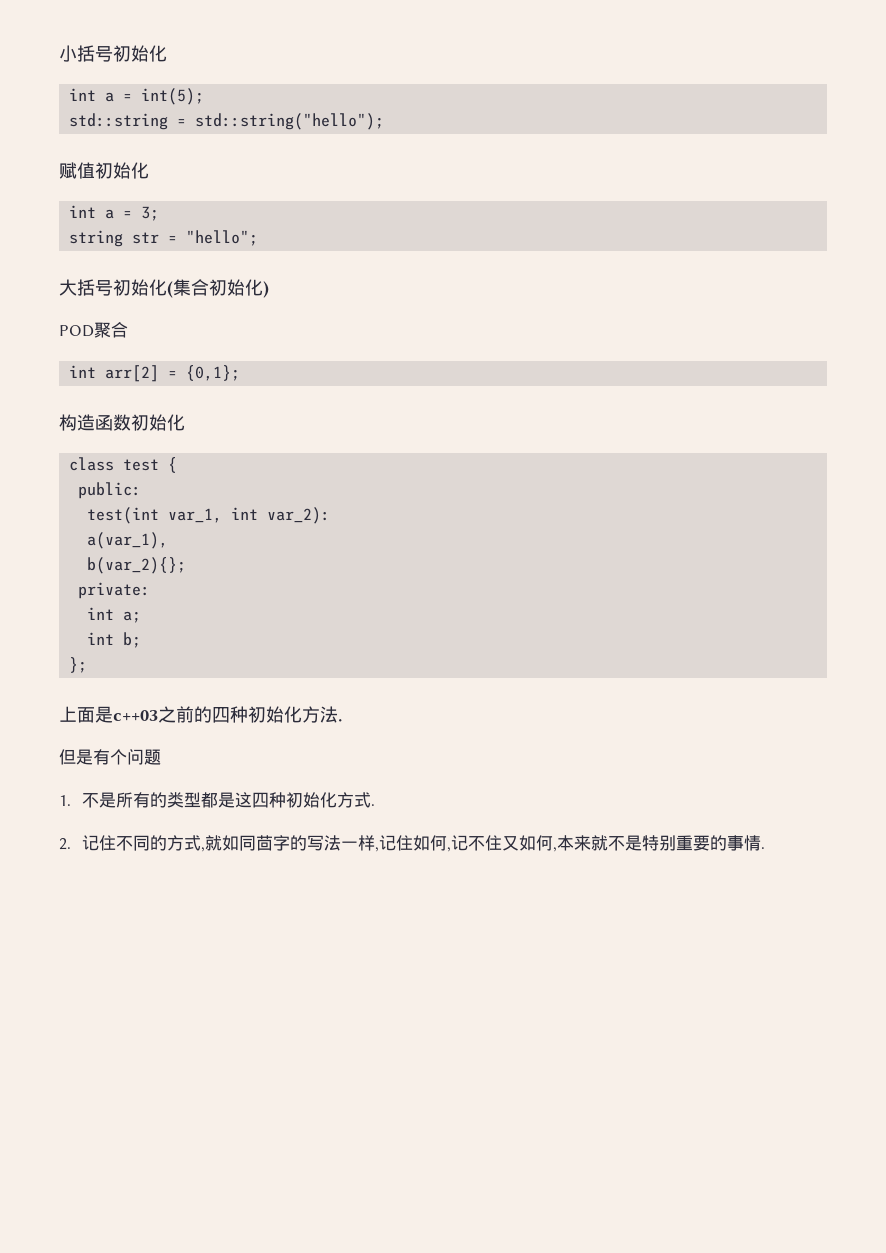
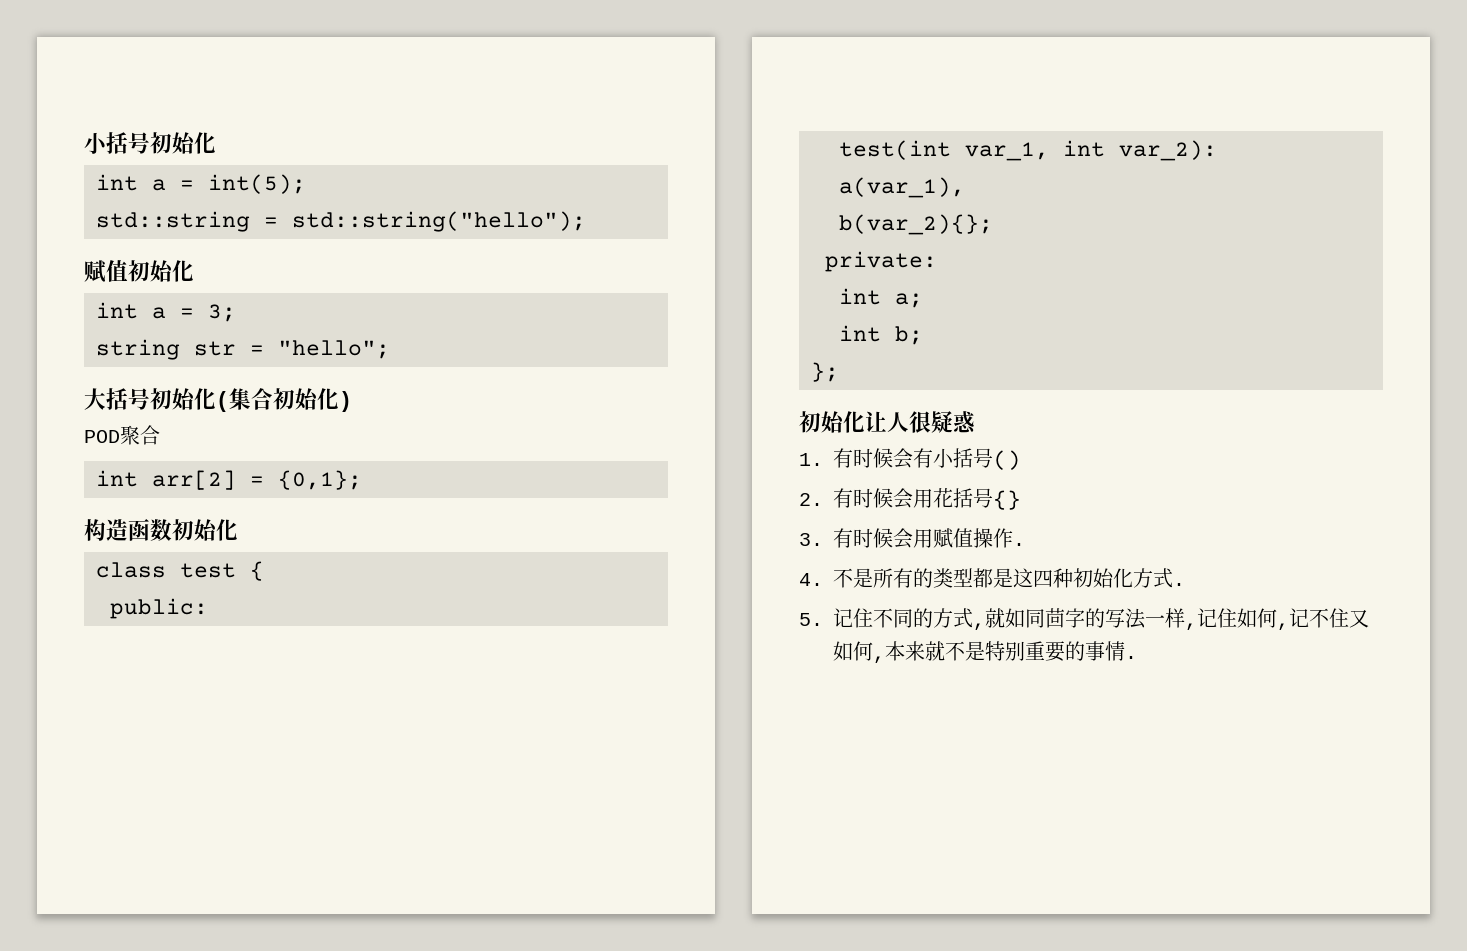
- 上面是c++03之前的四种初始化方法.
- 但是有个问题
- 1.不是所有的类型都是这四种初始化方式.
+ 初始化让人很疑惑
+ 1.有时候会有小括号()
+ 2.有时候会用花括号{}
+ 3.有时候会用赋值操作.
+ 4.不是所有的类型都是这四种初始化方式.
- 2.记住不同的方式,就如同茴字的写法一样,记住如何,记不住又如何,本来就不是特别重要的事情.
+ 5.记住不同的方式,就如同茴字的写法一样,记住如何,记不住又如何,本来就不是特别重要的事情.

